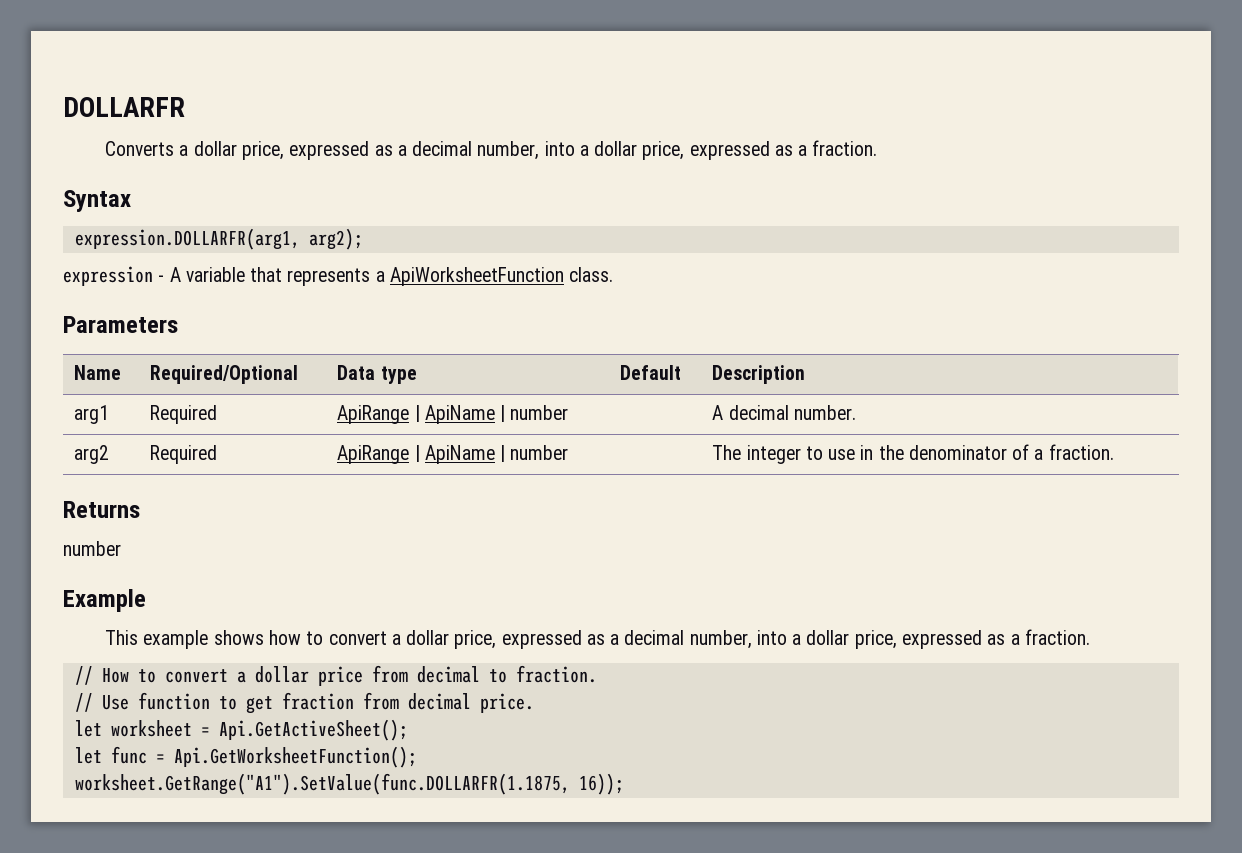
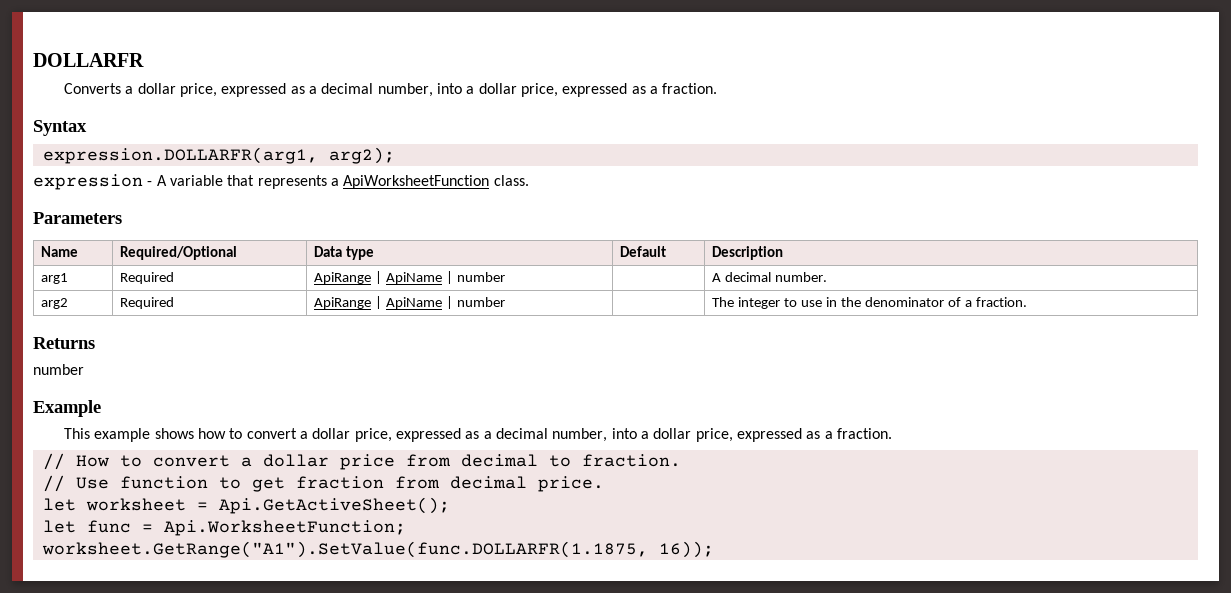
- let func = Api.GetWorksheetFunction();
+ let func = Api.WorksheetFunction;

